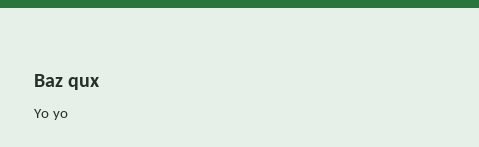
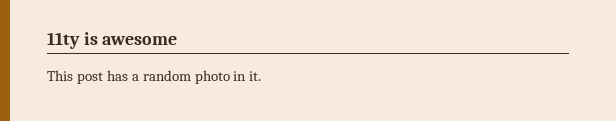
- Baz qux
- Yo yo
+ 11ty is awesome
+ This post has a random photo in it.

